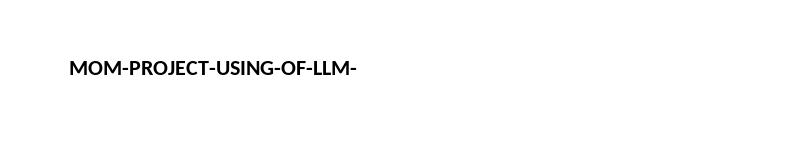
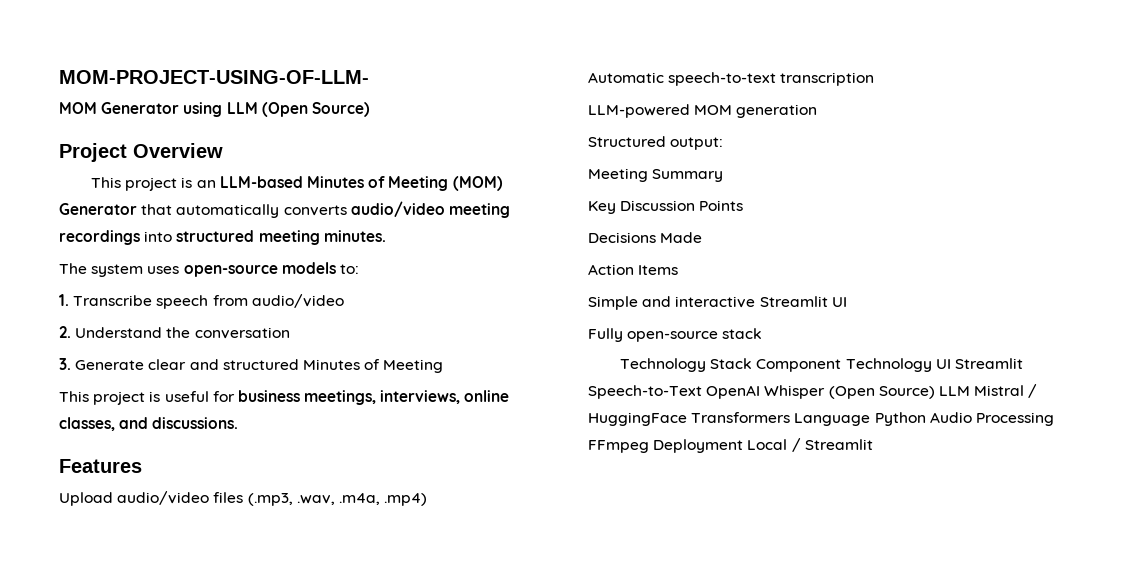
+ MOM Generator using LLM (Open Source)
+ Project Overview
+ This project is an LLM-based Minutes of Meeting (MOM) Generator that automatically converts audio/video meeting recordings into structured meeting minutes.
+ The system uses open-source models to:
+ 1. Transcribe speech from audio/video
+ 2. Understand the conversation
+ 3. Generate clear and structured Minutes of Meeting
+ This project is useful for business meetings, interviews, online classes, and discussions.
+ Features
+ Upload audio/video files (.mp3, .wav, .m4a, .mp4)
+ Automatic speech-to-text transcription
+ LLM-powered MOM generation
+ Structured output:
+ Meeting Summary
+ Key Discussion Points
+ Decisions Made
+ Action Items
+ Simple and interactive Streamlit UI
+ Fully open-source stack
+ Technology Stack Component Technology UI Streamlit Speech-to-Text OpenAI Whisper (Open Source) LLM Mistral / HuggingFace Transformers Language Python Audio Processing FFmpeg Deployment Local / Streamlit

